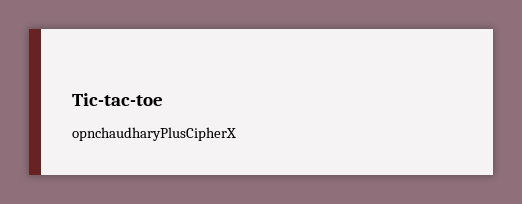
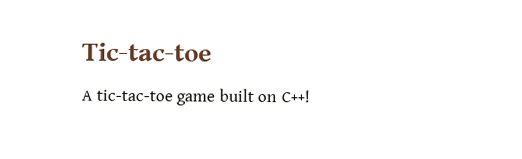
- opnchaudharyPlusCipherX
+ A tic-tac-toe game built on C++!

